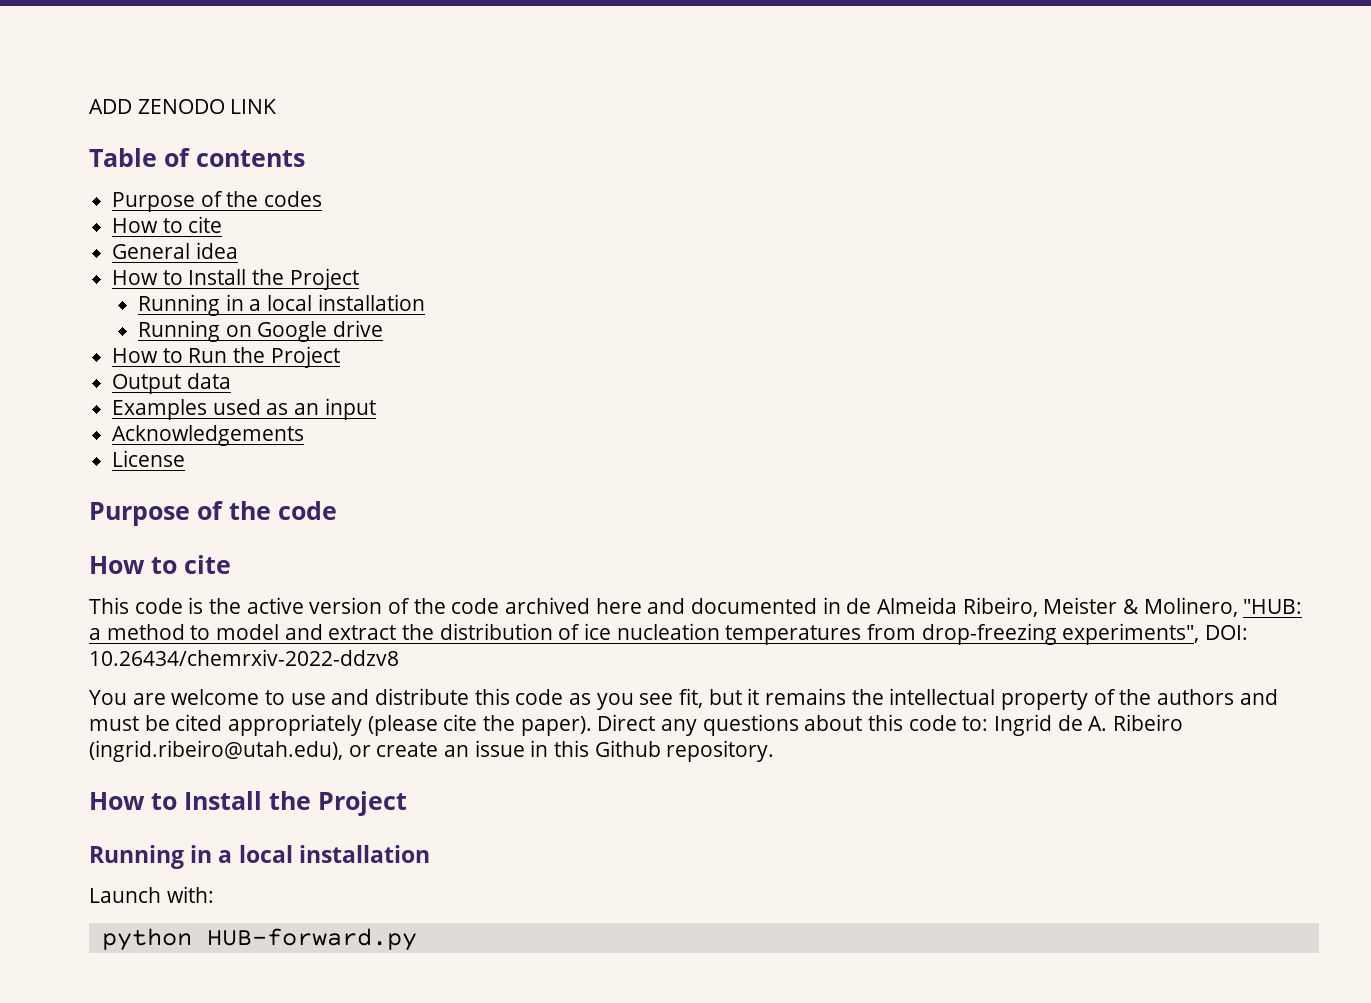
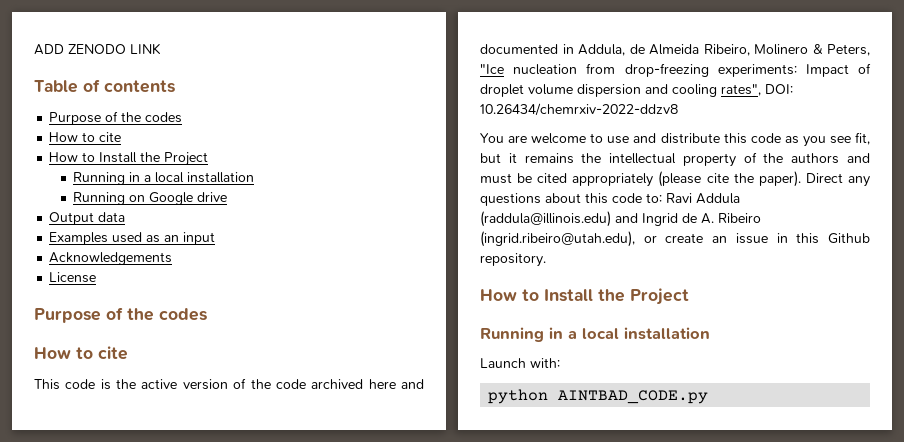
- General idea
- How to Run the Project
  License
- Purpose of the code
+ Purpose of the codes
- This code is the active version of the code archived here and documented in de Almeida Ribeiro, Meister & Molinero, "HUB: a method to model and extract the distribution of ice nucleation temperatures from drop-freezing experiments", DOI: 10.26434/chemrxiv-2022-ddzv8
+ This code is the active version of the code archived here and documented in Addula, de Almeida Ribeiro, Molinero & Peters, "Ice nucleation from drop-freezing experiments: Impact of droplet volume dispersion and cooling rates", DOI: 10.26434/chemrxiv-2022-ddzv8
- Direct any questions about this code to: Ingrid de A. Ribeiro (ingrid.ribeiro@utah.edu), or create an issue in this Github repository.
+ Direct any questions about this code to: Ravi Addula (raddula@illinois.edu) and Ingrid de A. Ribeiro (ingrid.ribeiro@utah.edu), or create an issue in this Github repository.
- python HUB-forward.py
+ python AINTBAD_CODE.py

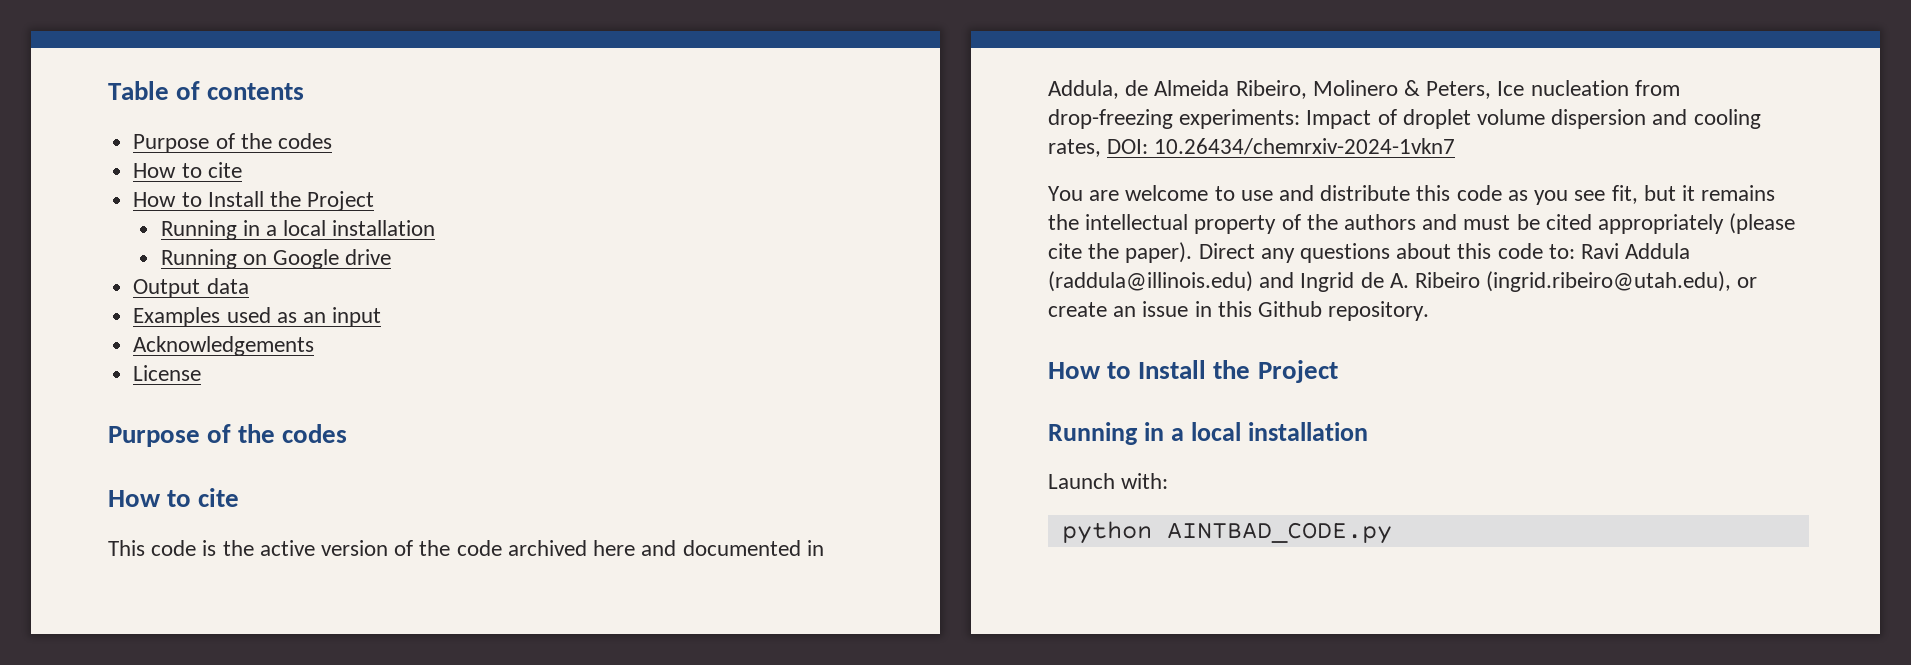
- ADD ZENODO LINK
- This code is the active version of the code archived here and documented in Addula, de Almeida Ribeiro, Molinero & Peters, "Ice nucleation from drop-freezing experiments: Impact of droplet volume dispersion and cooling rates", DOI: 10.26434/chemrxiv-2022-ddzv8
+ This code is the active version of the code archived here and documented in Addula, de Almeida Ribeiro, Molinero & Peters, Ice nucleation from drop-freezing experiments: Impact of droplet volume dispersion and cooling rates, DOI: 10.26434/chemrxiv-2024-1vkn7

